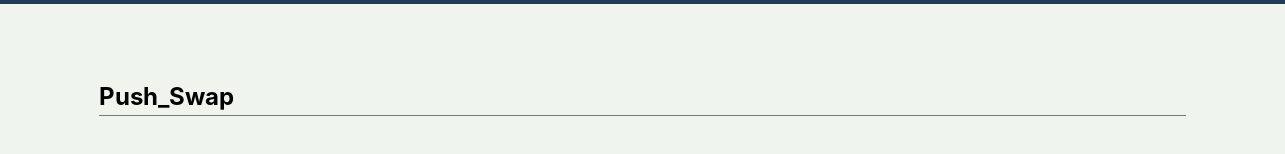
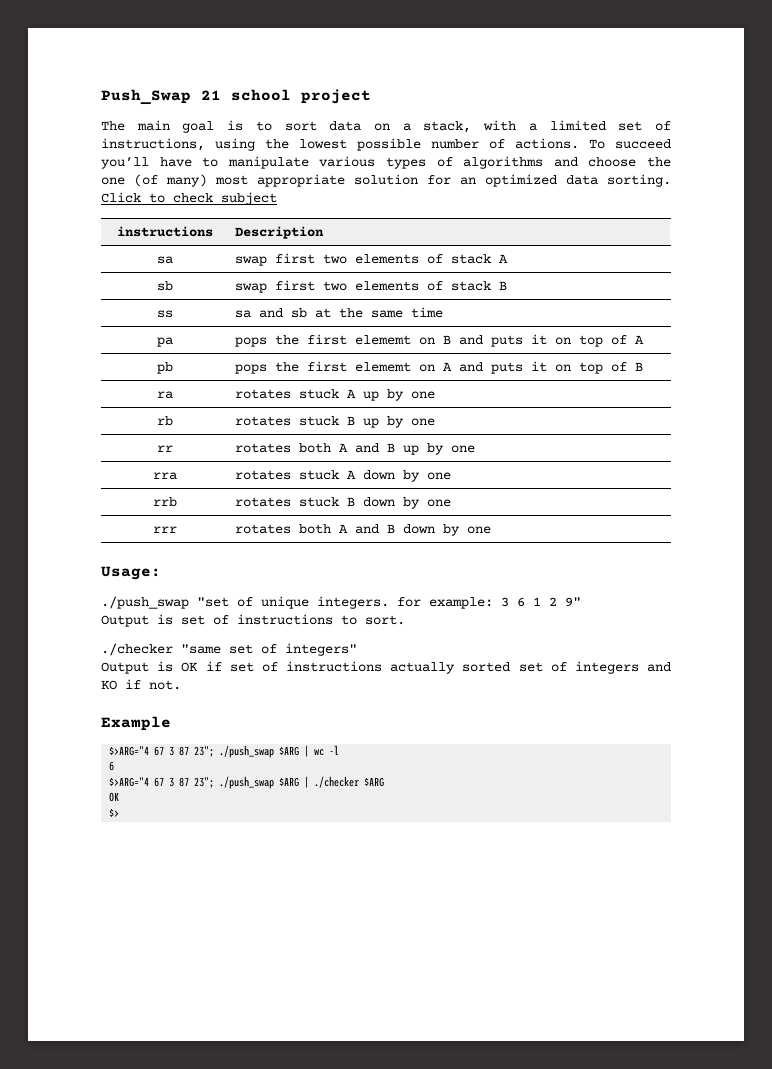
- Push_Swap
+ Push_Swap 21 school project
+ The main goal is to sort data on a stack, with a limited set of instructions, using the lowest possible number of actions. To succeed you’ll have to manipulate various types of algorithms and choose the one (of many) most appropriate solution for an optimized data sorting. Click to check subject
+ instructions | Description
+ sa | swap first two elements of stack A
+ sb | swap first two elements of stack B
+ ss | sa and sb at the same time
+ pa | pops the first elememt on B and puts it on top of A
+ pb | pops the first elememt on A and puts it on top of B
+ ra | rotates stuck A up by one
+ rb | rotates stuck B up by one
+ rr | rotates both A and B up by one
+ rra | rotates stuck A down by one
+ rrb | rotates stuck B down by one
+ rrr | rotates both A and B down by one
+ Usage:
+ ./push_swap "set of unique integers. for example: 3 6 1 2 9"
+ Output is set of instructions to sort.
+ ./checker "same set of integers"
+ Output is OK if set of instructions actually sorted set of integers and KO if not.
+ Example
+ $>ARG="4 67 3 87 23"; ./push_swap $ARG | wc -l
+ 6
+ $>ARG="4 67 3 87 23"; ./push_swap $ARG | ./checker $ARG
+ OK
+ $>

